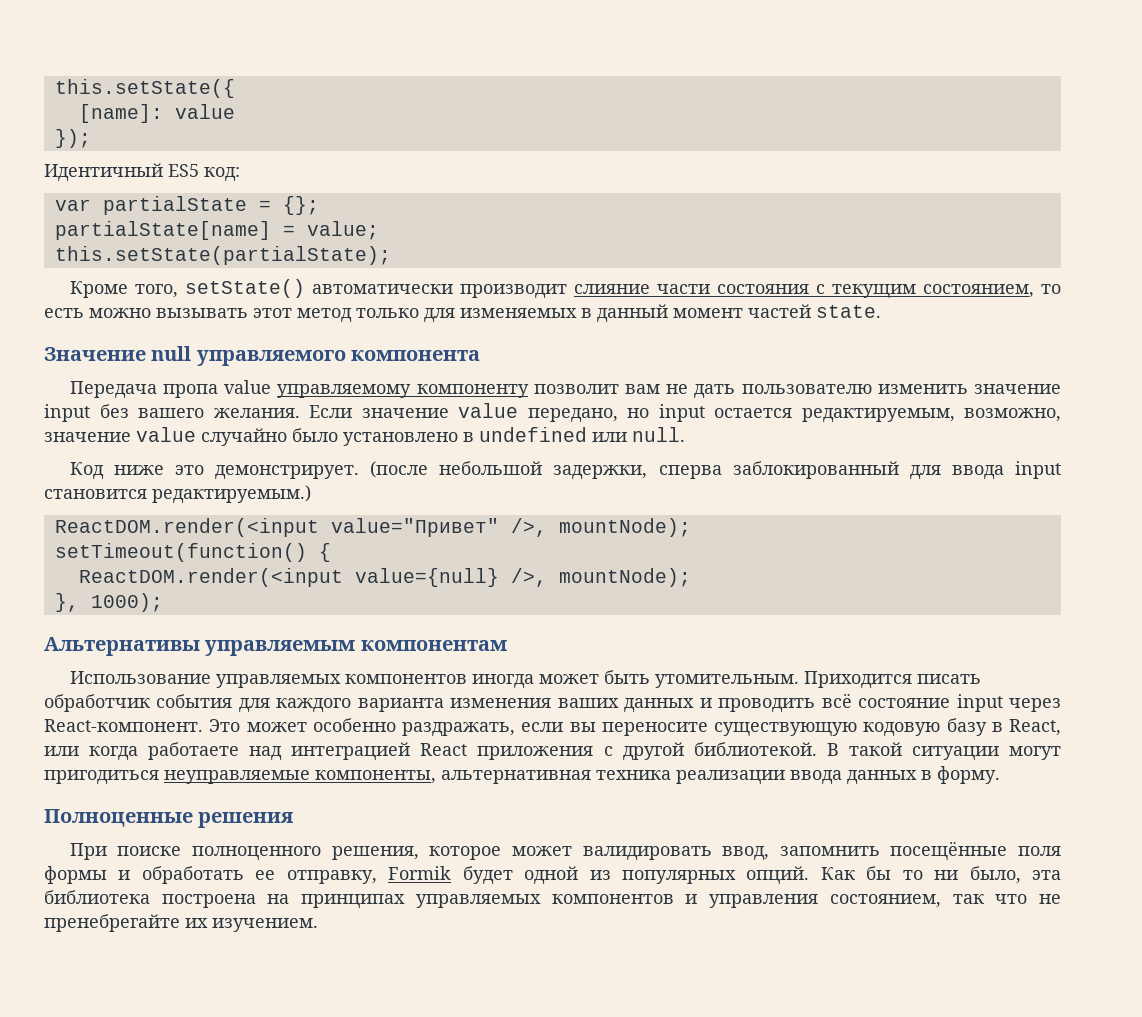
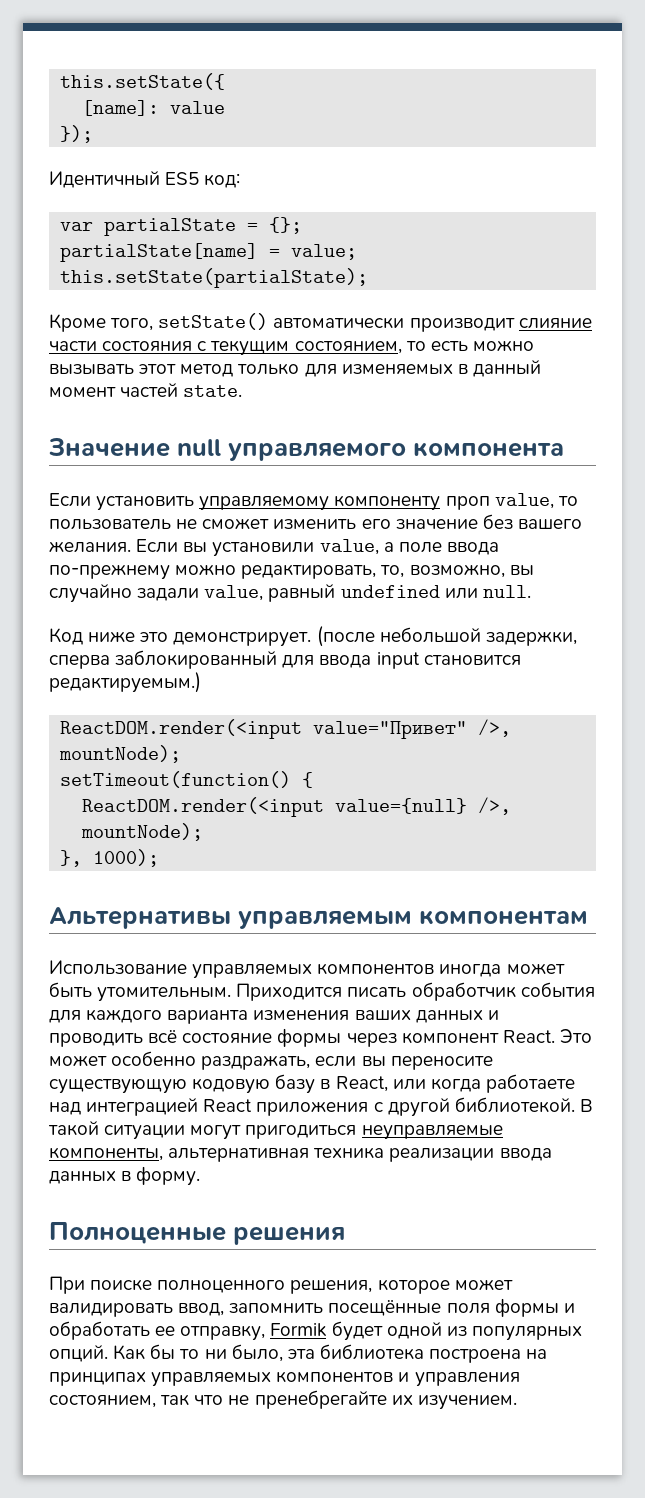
- Передача пропа value управляемому компоненту позволит вам не дать пользователю изменить значение input без вашего желания. Если значение value передано, но input остается редактируемым, возможно, значение value случайно было установлено в undefined или null.
+ Если установить управляемому компоненту проп value, то пользователь не сможет изменить его значение без вашего желания. Если вы установили value, а поле ввода по-прежнему можно редактировать, то, возможно, вы случайно задали value, равный undefined или null.
- Приходится писать обработчик события для каждого варианта изменения ваших данных и проводить всё состояние input через React-компонент.
+ Приходится писать обработчик события для каждого варианта изменения ваших данных и проводить всё состояние формы через компонент React.

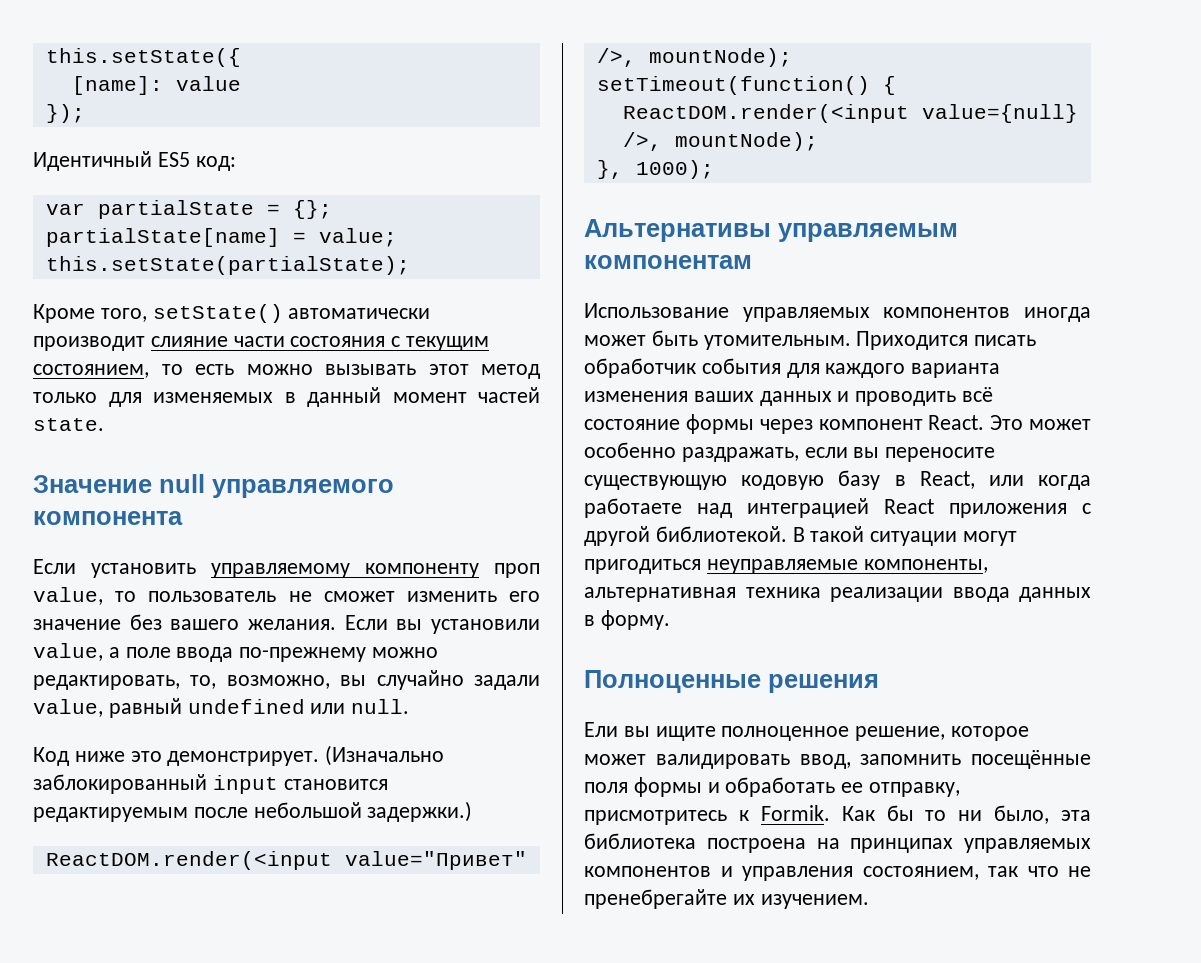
- (после небольшой задержки, сперва заблокированный для ввода input становится редактируемым.)
+ (Изначально заблокированный input становится редактируемым после небольшой задержки.)
- При поиске полноценного решения, которое может валидировать ввод, запомнить посещённые поля формы и обработать ее отправку, Formik будет одной из популярных опций.
+ Ели вы ищите полноценное решение, которое может валидировать ввод, запомнить посещённые поля формы и обработать ее отправку, присмотритесь к Formik.

